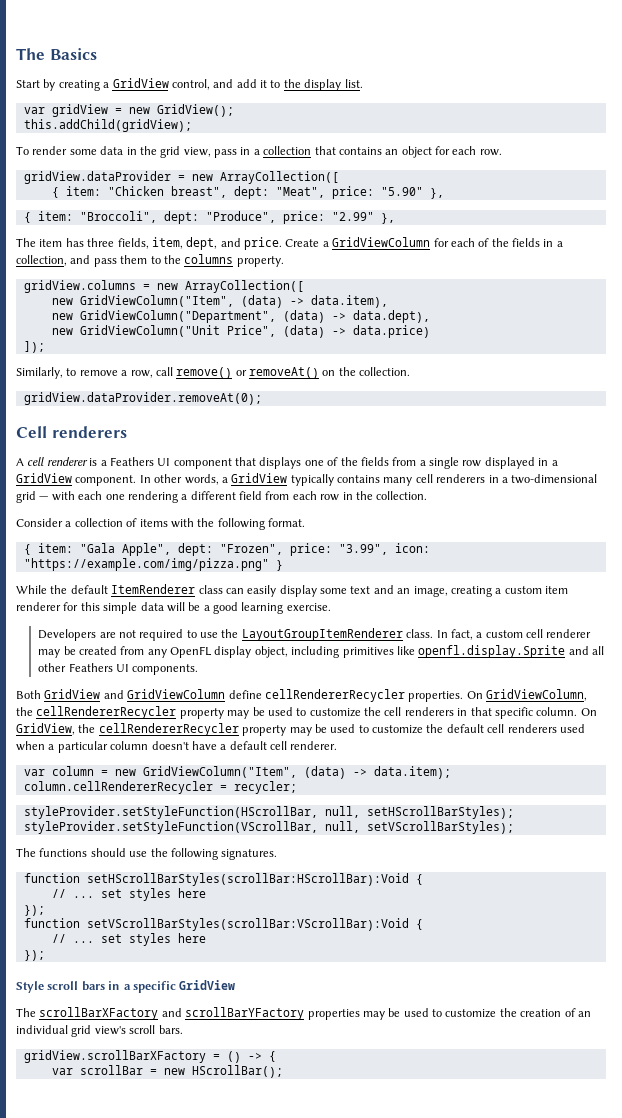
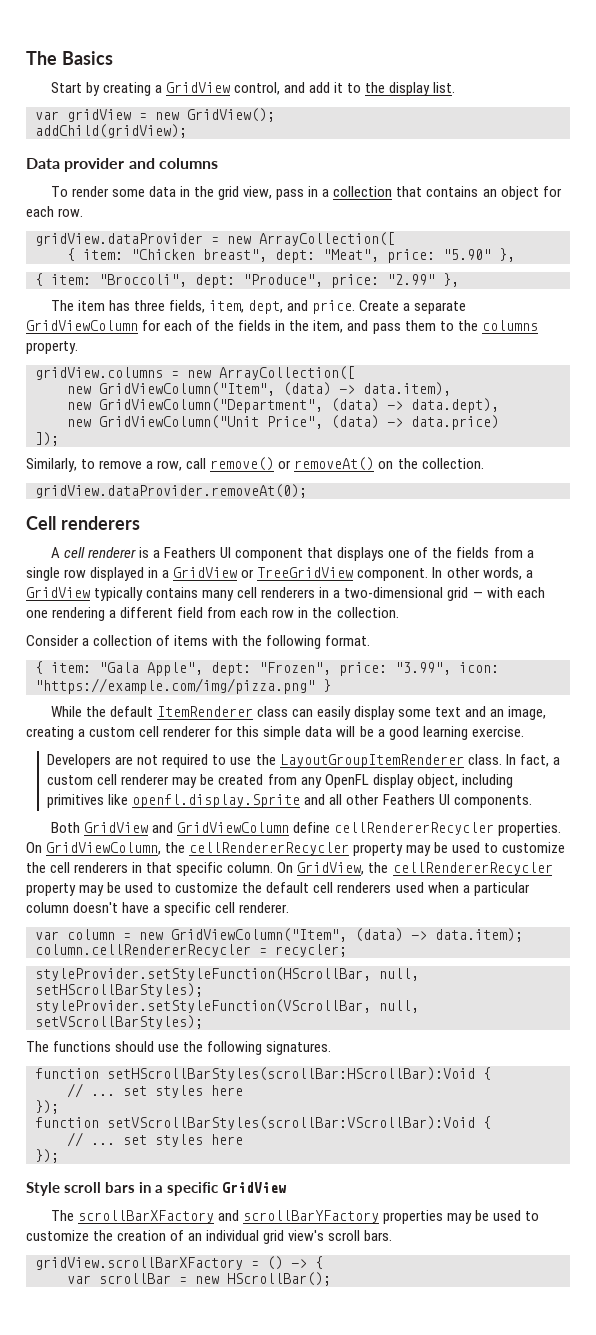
- this.addChild(gridView);
+ addChild(gridView);
+ Data provider and columns
- Create a GridViewColumn for each of the fields in a collection, and pass them to the columns property.
+ Create a separate GridViewColumn for each of the fields in the item, and pass them to the columns property.
- A cell renderer is a Feathers UI component that displays one of the fields from a single row displayed in a GridView component.
+ A cell renderer is a Feathers UI component that displays one of the fields from a single row displayed in a GridView or TreeGridView component.
- While the default ItemRenderer class can easily display some text and an image, creating a custom item renderer for this simple data will be a good learning exercise.
+ While the default ItemRenderer class can easily display some text and an image, creating a custom cell renderer for this simple data will be a good learning exercise.
- On GridView, the cellRendererRecycler property may be used to customize the default cell renderers used when a particular column doesn't have a default cell renderer.
+ On GridView, the cellRendererRecycler property may be used to customize the default cell renderers used when a particular column doesn't have a specific cell renderer.

